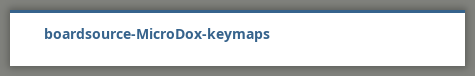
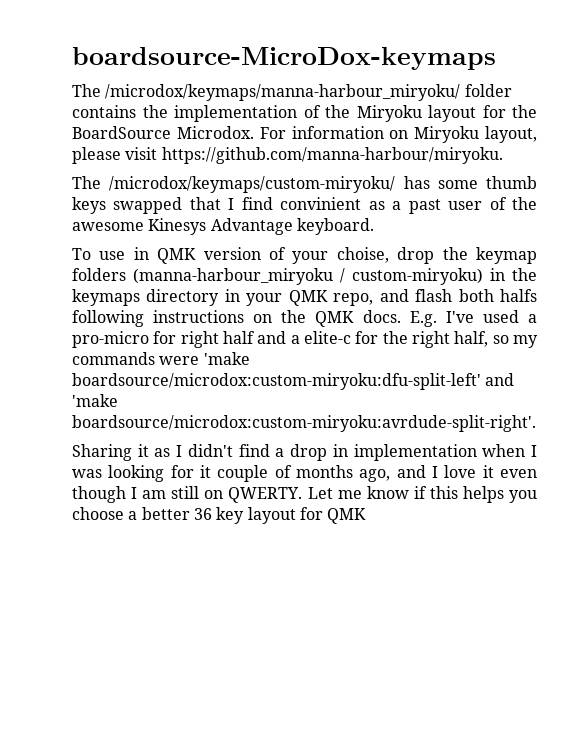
+ The /microdox/keymaps/manna-harbour_miryoku/ folder contains the implementation of the Miryoku layout for the BoardSource Microdox. For information on Miryoku layout, please visit https://github.com/manna-harbour/miryoku.
+ The /microdox/keymaps/custom-miryoku/ has some thumb keys swapped that I find convinient as a past user of the awesome Kinesys Advantage keyboard.
+ To use in QMK version of your choise, drop the keymap folders (manna-harbour_miryoku / custom-miryoku) in the keymaps directory in your QMK repo, and flash both halfs following instructions on the QMK docs. E.g. I've used a pro-micro for right half and a elite-c for the right half, so my commands were 'make boardsource/microdox:custom-miryoku:dfu-split-left' and 'make boardsource/microdox:custom-miryoku:avrdude-split-right'.
+ Sharing it as I didn't find a drop in implementation when I was looking for it couple of months ago, and I love it even though I am still on QWERTY. Let me know if this helps you choose a better 36 key layout for QMK

